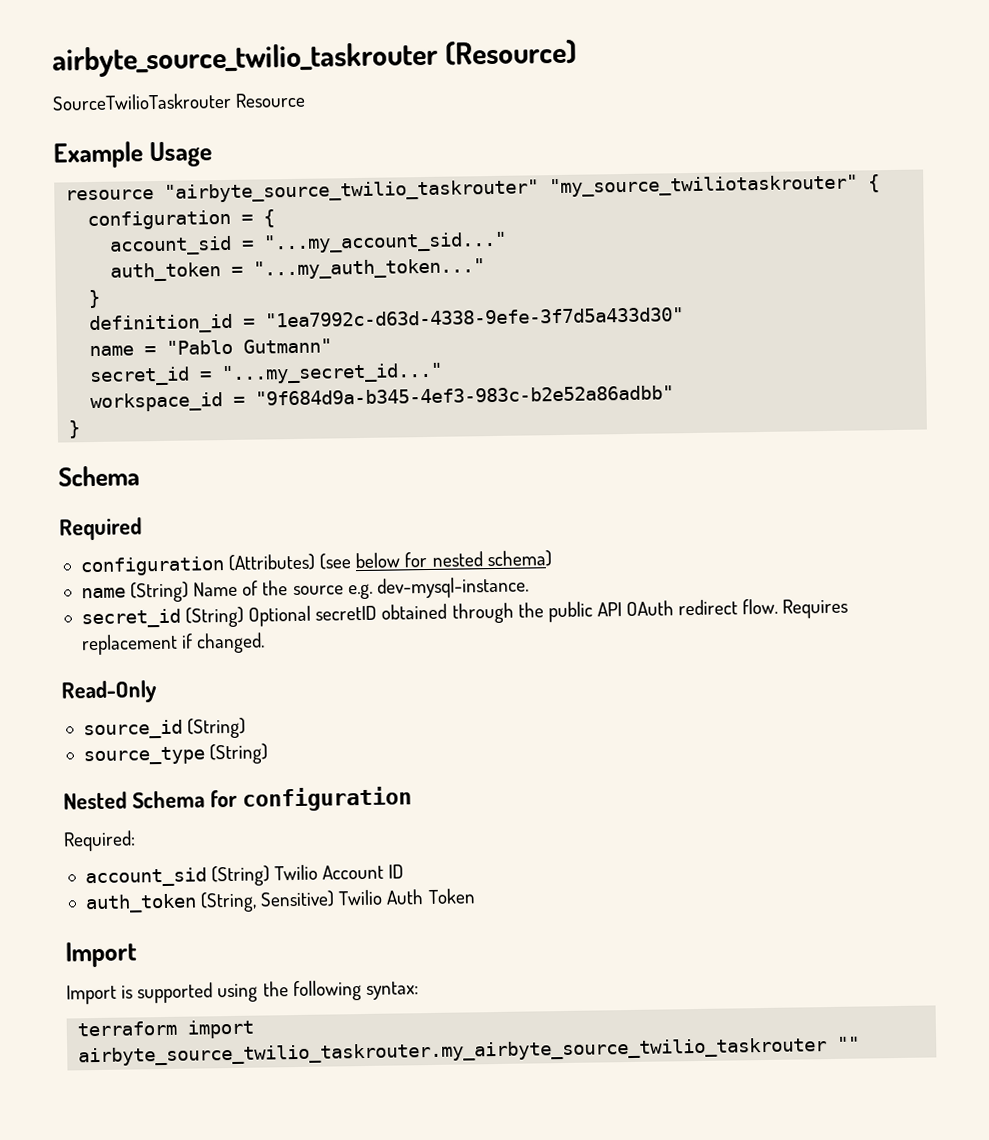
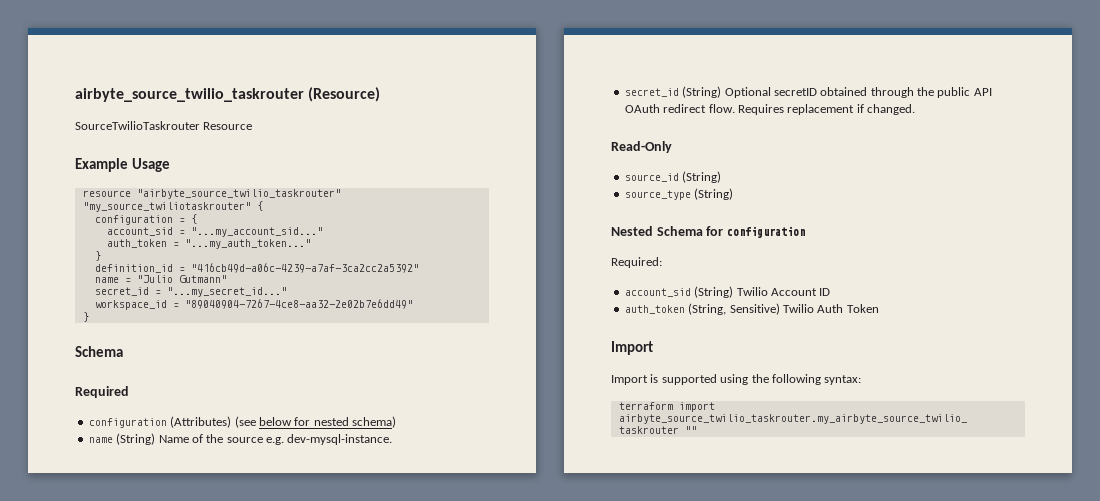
- definition_id = "1ea7992c-d63d-4338-9efe-3f7d5a433d30"
+ definition_id = "416cb49d-a06c-4239-a7af-3ca2cc2a5392"
- name = "Pablo Gutmann"
+ name = "Julio Gutmann"
- workspace_id = "9f684d9a-b345-4ef3-983c-b2e52a86adbb"
+ workspace_id = "89040904-7267-4ce8-aa32-2e02b7e6dd49"

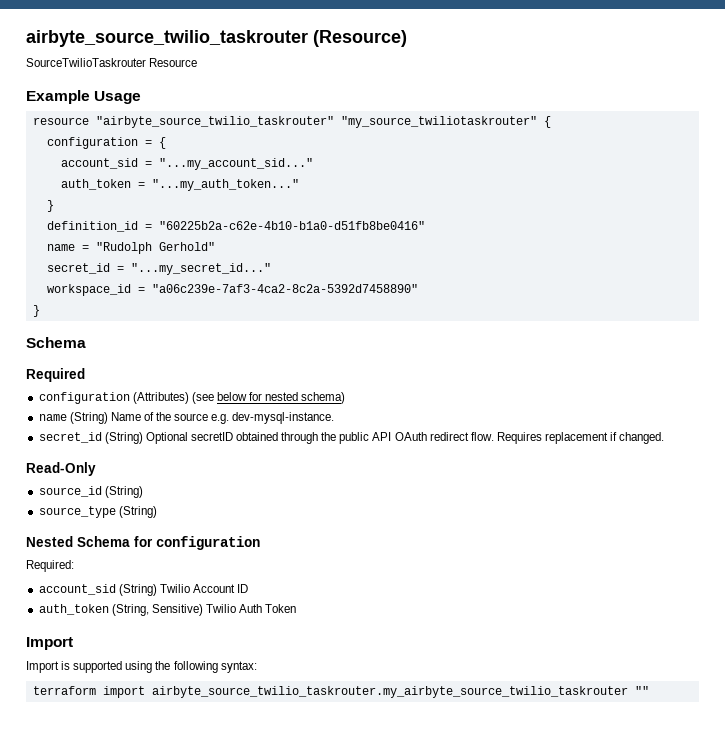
- definition_id = "416cb49d-a06c-4239-a7af-3ca2cc2a5392"
+ definition_id = "60225b2a-c62e-4b10-b1a0-d51fb8be0416"
- name = "Julio Gutmann"
+ name = "Rudolph Gerhold"
- workspace_id = "89040904-7267-4ce8-aa32-2e02b7e6dd49"
+ workspace_id = "a06c239e-7af3-4ca2-8c2a-5392d7458890"

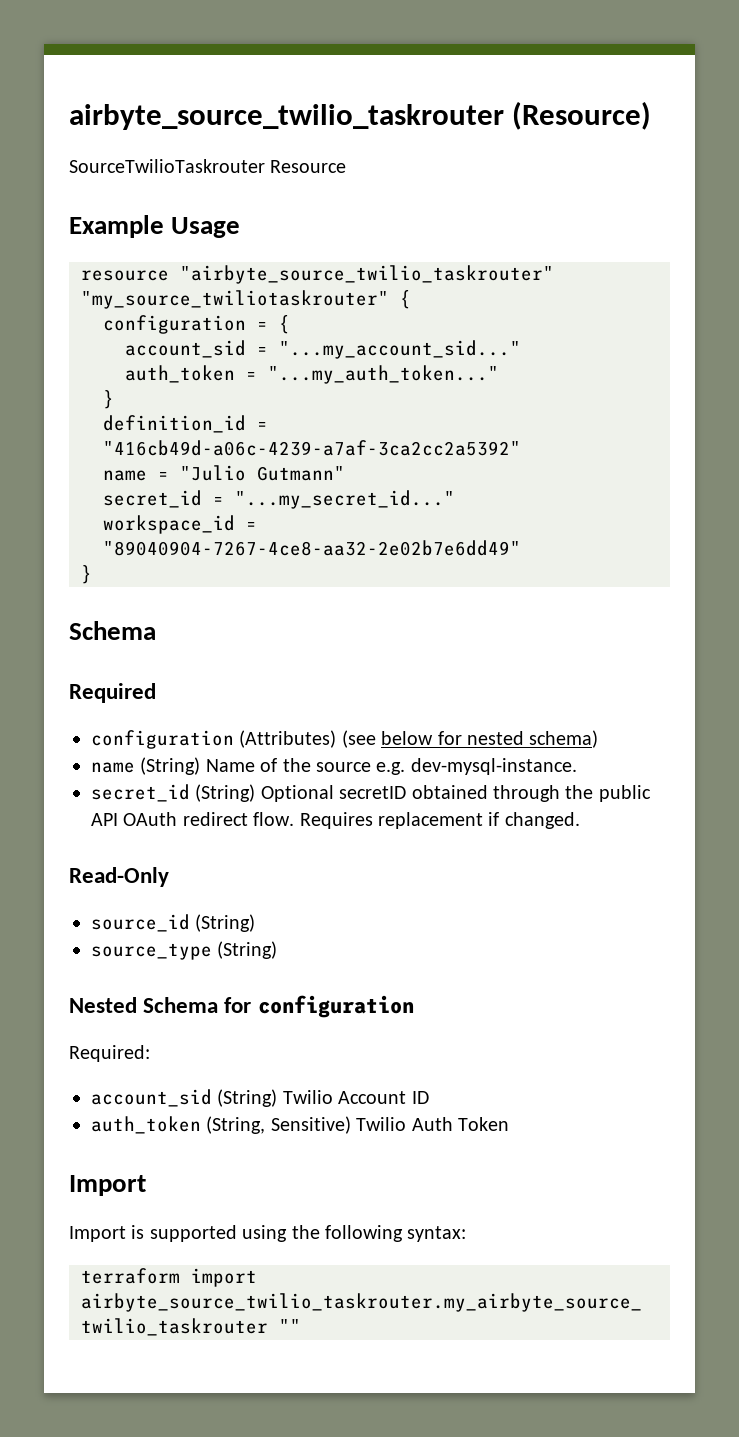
- definition_id = "60225b2a-c62e-4b10-b1a0-d51fb8be0416"
+ definition_id = "416cb49d-a06c-4239-a7af-3ca2cc2a5392"
- name = "Rudolph Gerhold"
+ name = "Julio Gutmann"
- workspace_id = "a06c239e-7af3-4ca2-8c2a-5392d7458890"
+ workspace_id = "89040904-7267-4ce8-aa32-2e02b7e6dd49"

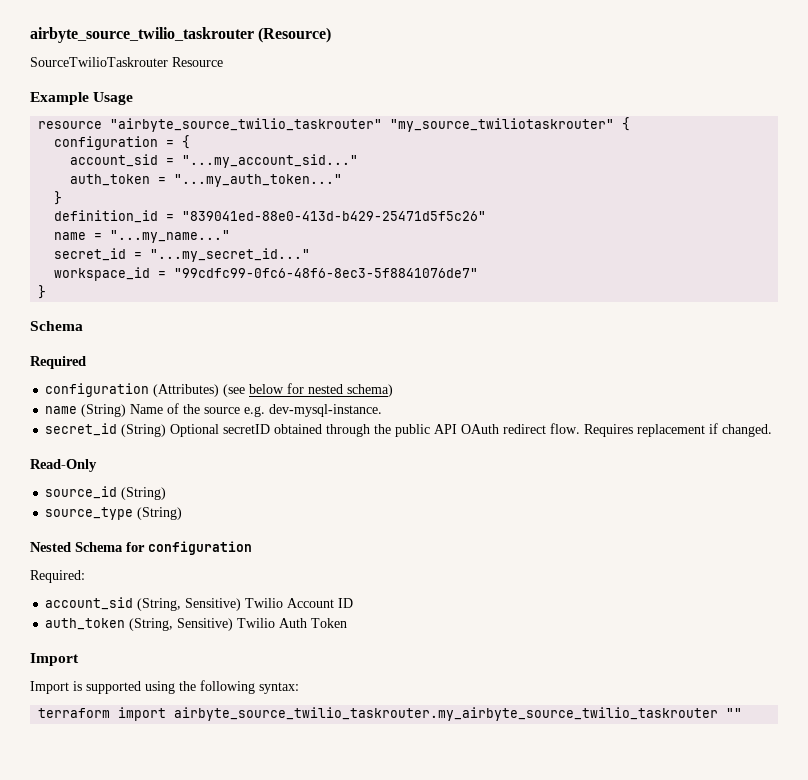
- definition_id = "416cb49d-a06c-4239-a7af-3ca2cc2a5392"
+ definition_id = "839041ed-88e0-413d-b429-25471d5f5c26"
- name = "Julio Gutmann"
+ name = "...my_name..."
- workspace_id = "89040904-7267-4ce8-aa32-2e02b7e6dd49"
+ workspace_id = "99cdfc99-0fc6-48f6-8ec3-5f8841076de7"
- account_sid (String) Twilio Account ID
+ account_sid (String, Sensitive) Twilio Account ID

